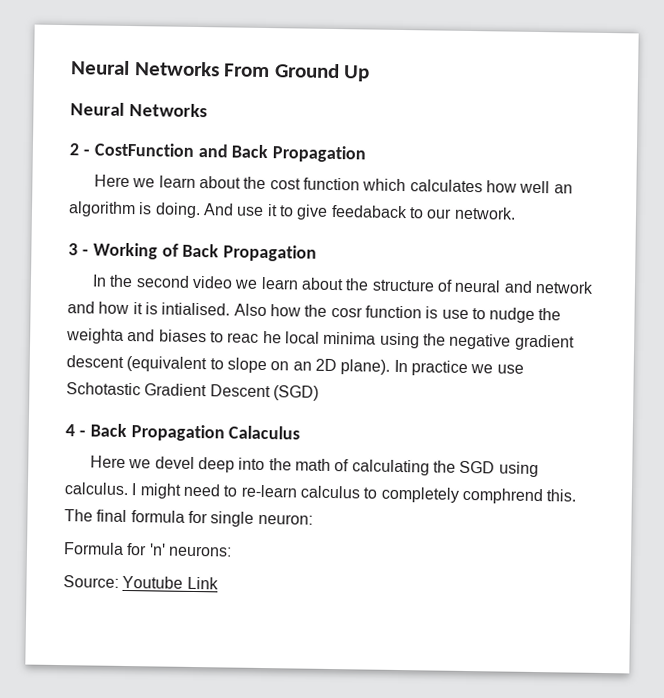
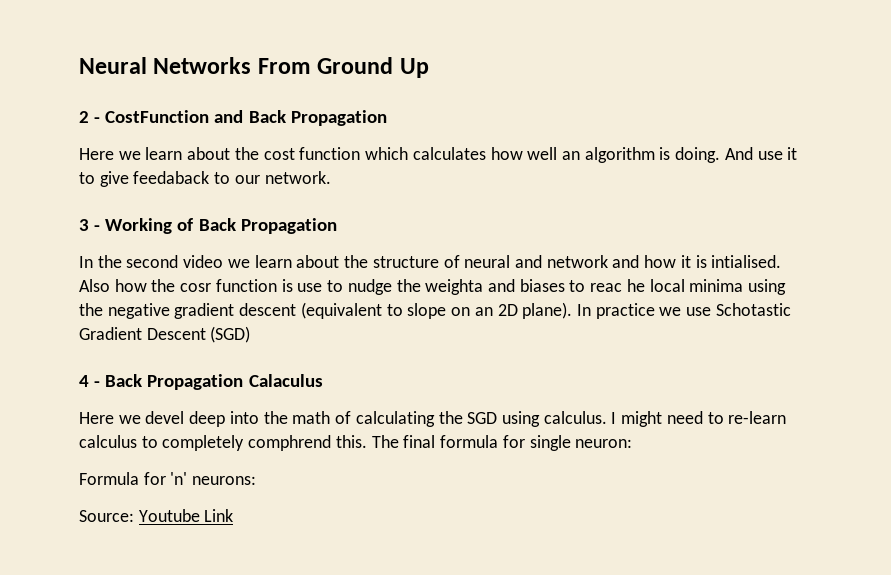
  Neural Networks From Ground Up
- Neural Networks

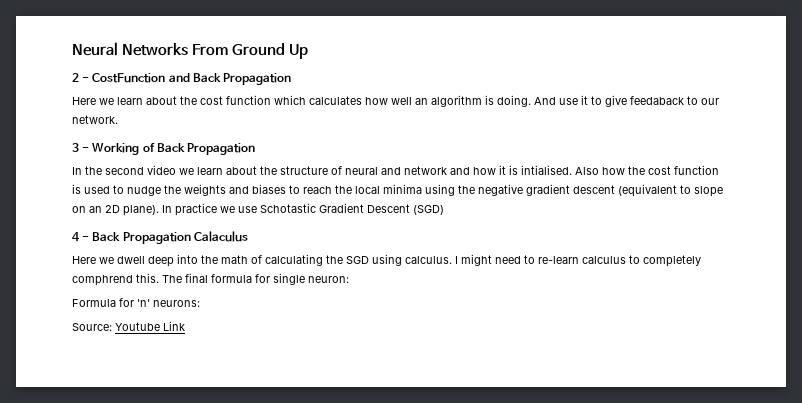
- Also how the cosr function is use to nudge the weighta and biases to reac he local minima using the negative gradient descent (equivalent to slope on an 2D plane).
+ Also how the cost function is used to nudge the weights and biases to reach the local minima using the negative gradient descent (equivalent to slope on an 2D plane).
- Here we devel deep into the math of calculating the SGD using calculus.
+ Here we dwell deep into the math of calculating the SGD using calculus.

